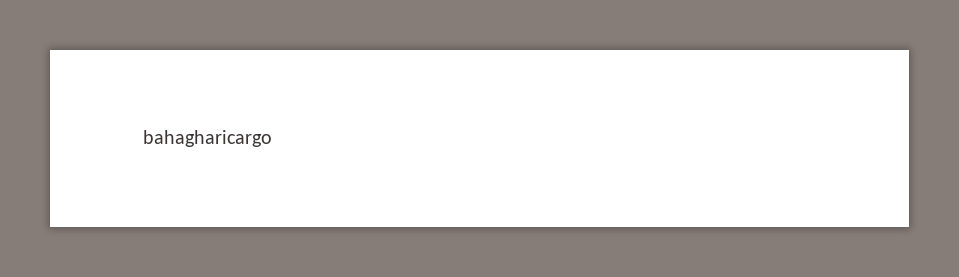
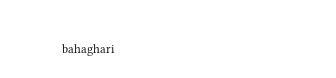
- bahagharicargo
+ bahaghari

